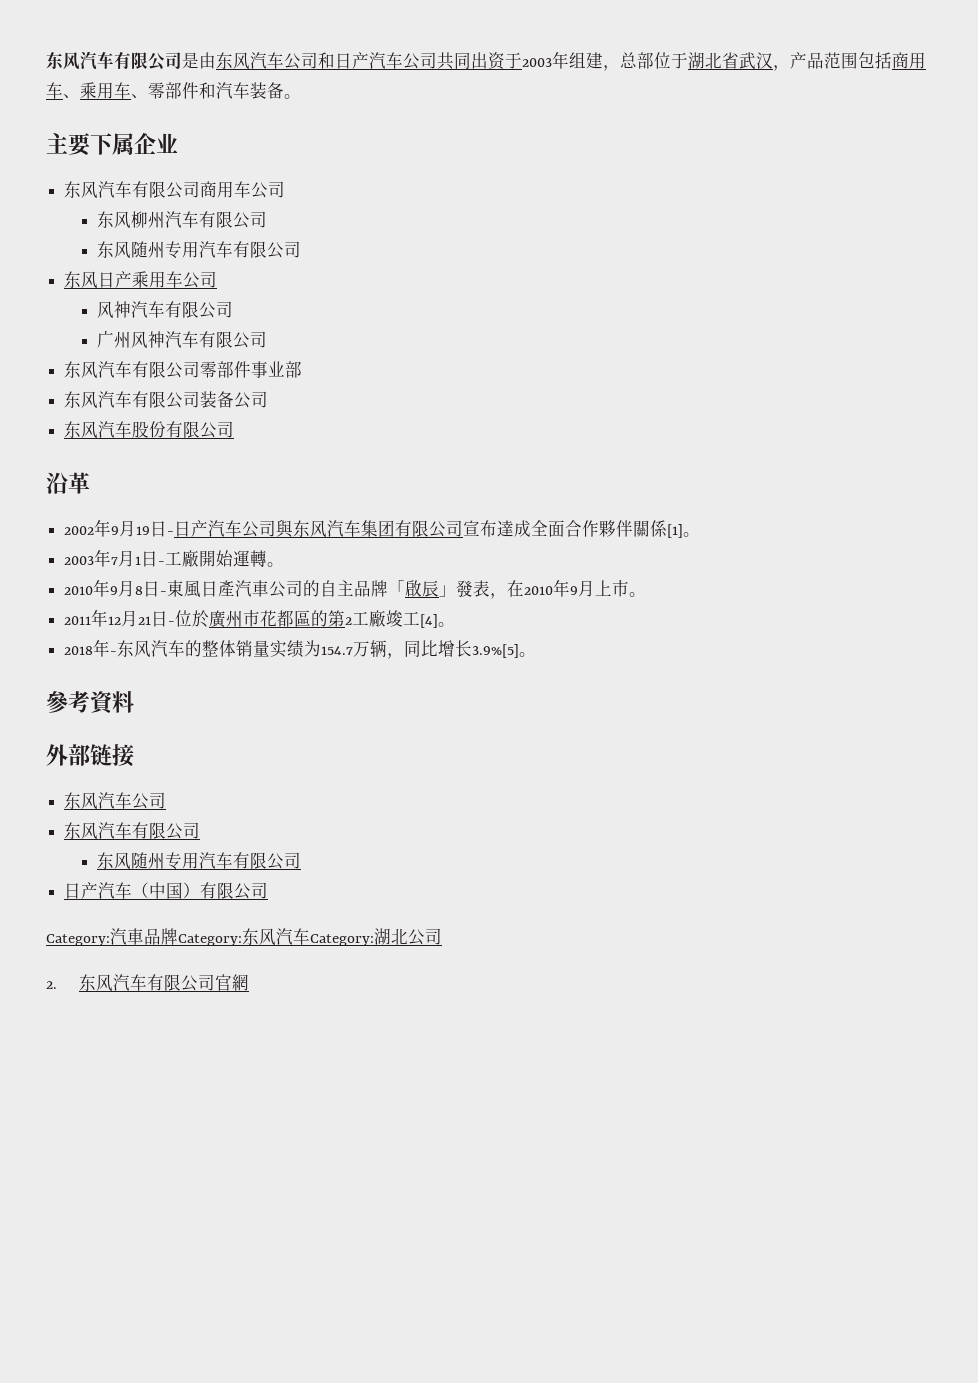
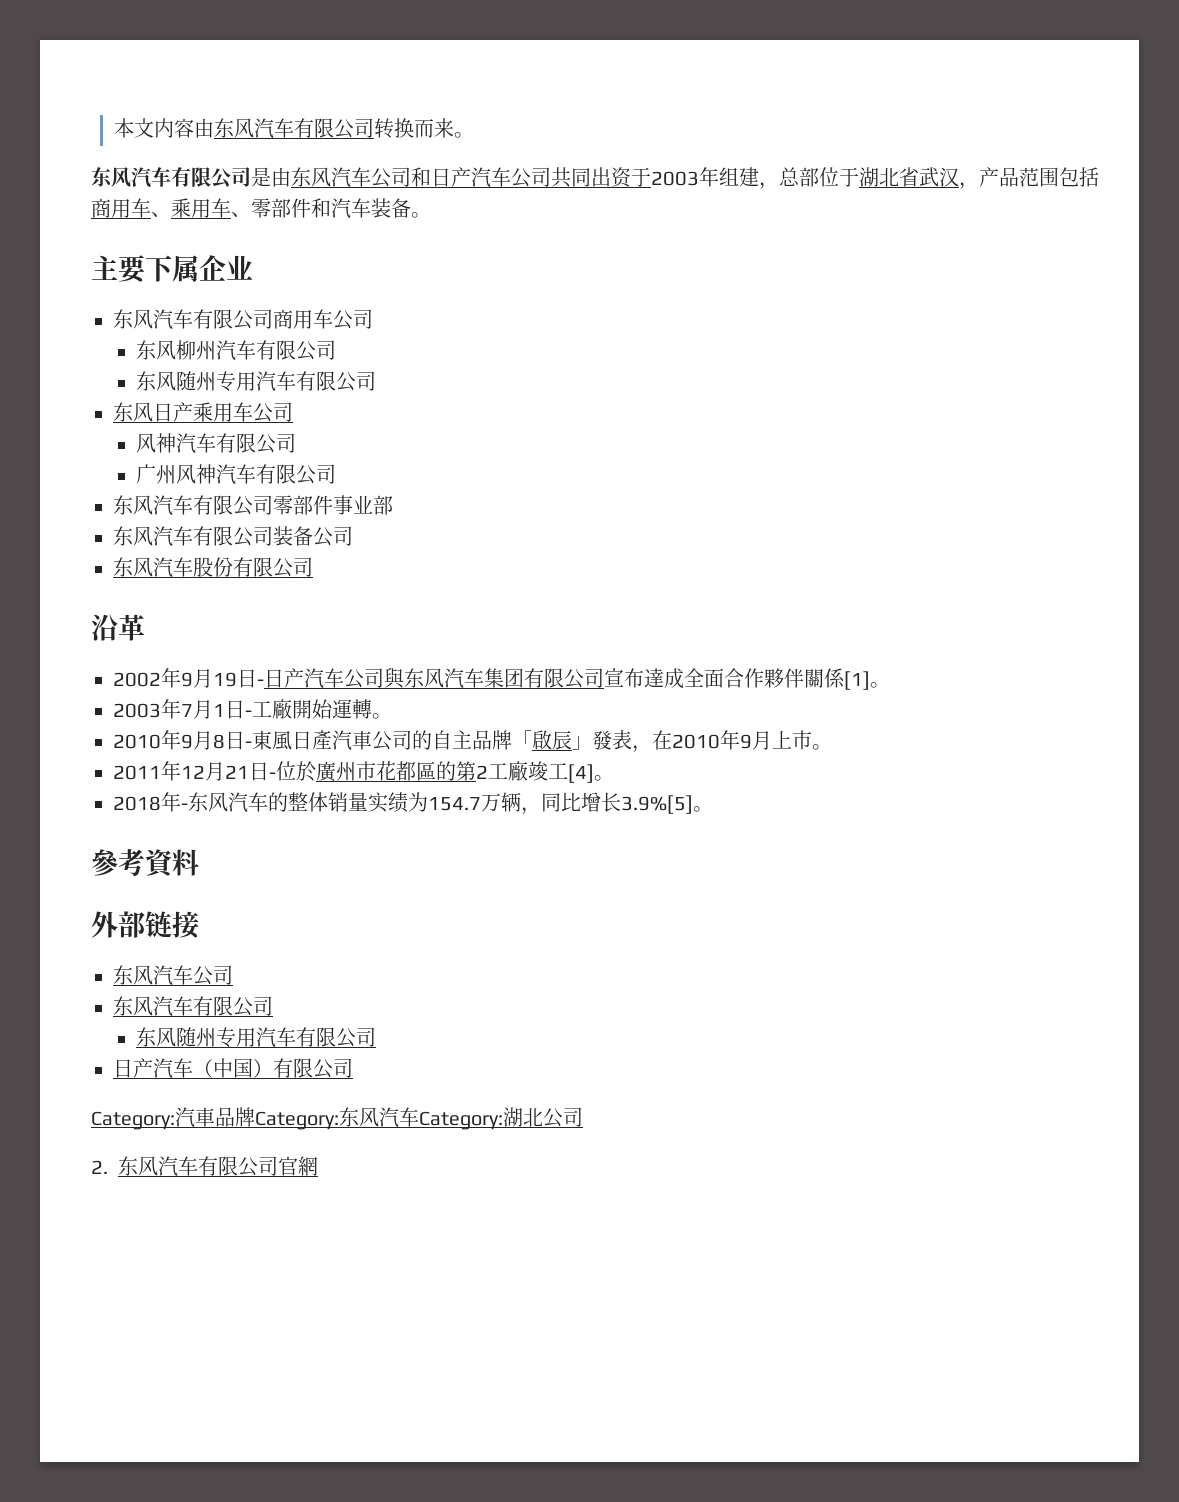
+ 本文内容由东风汽车有限公司转换而来。

